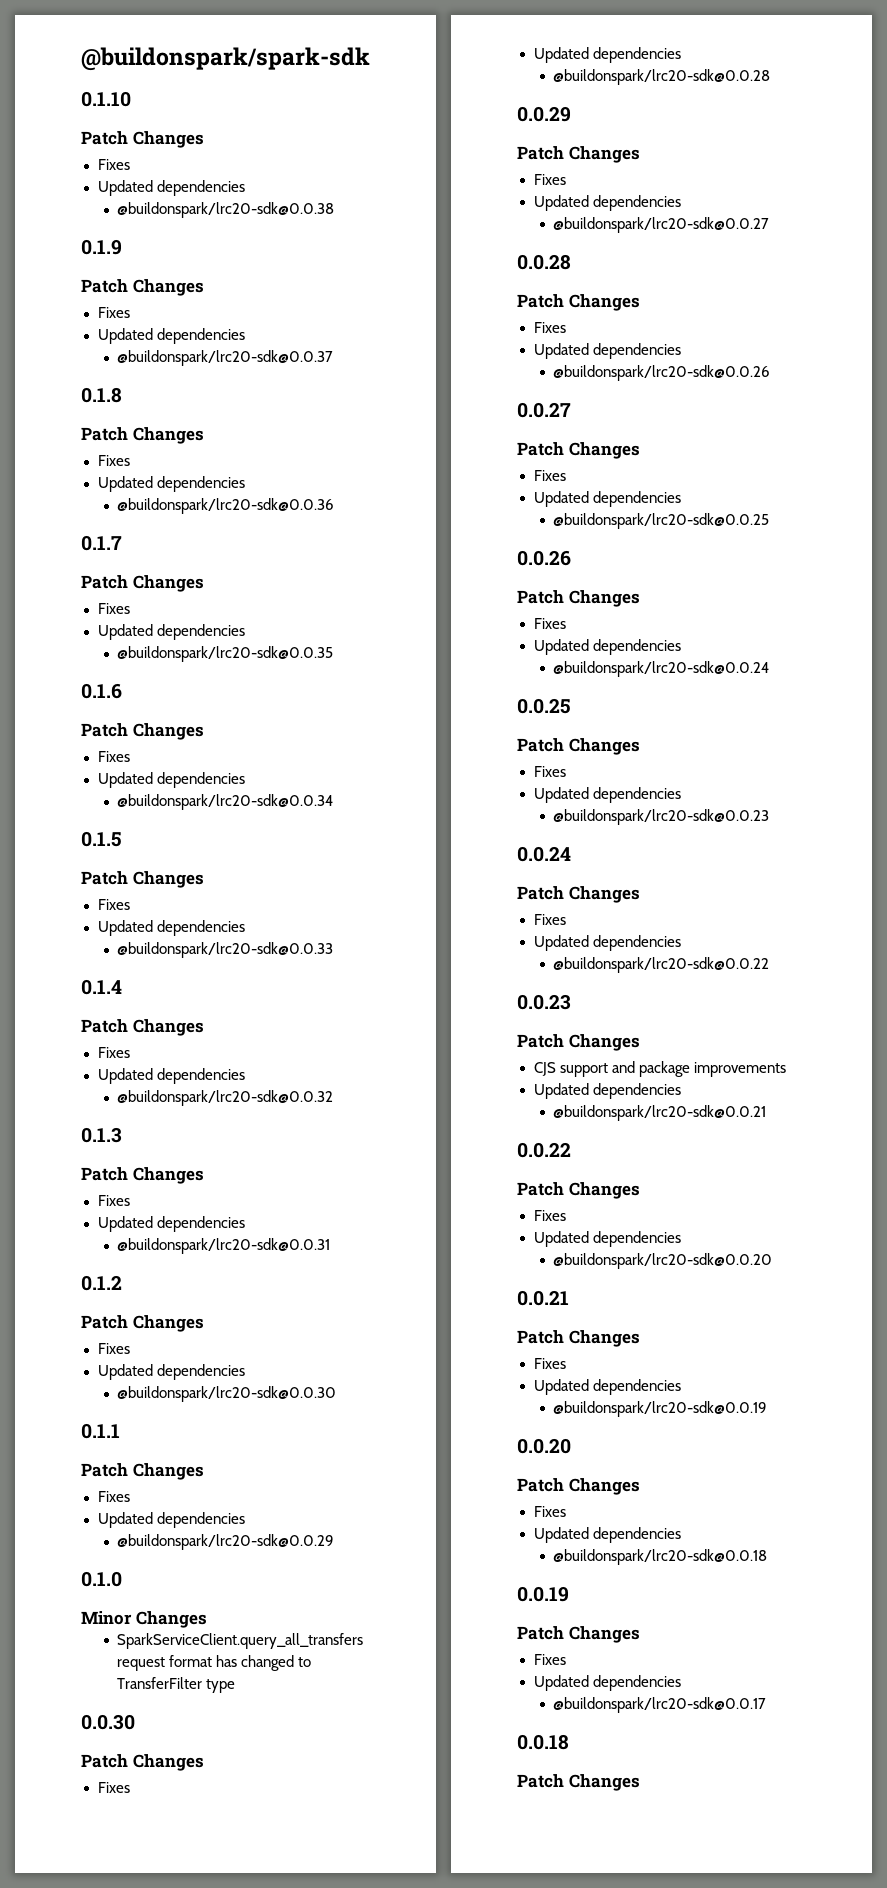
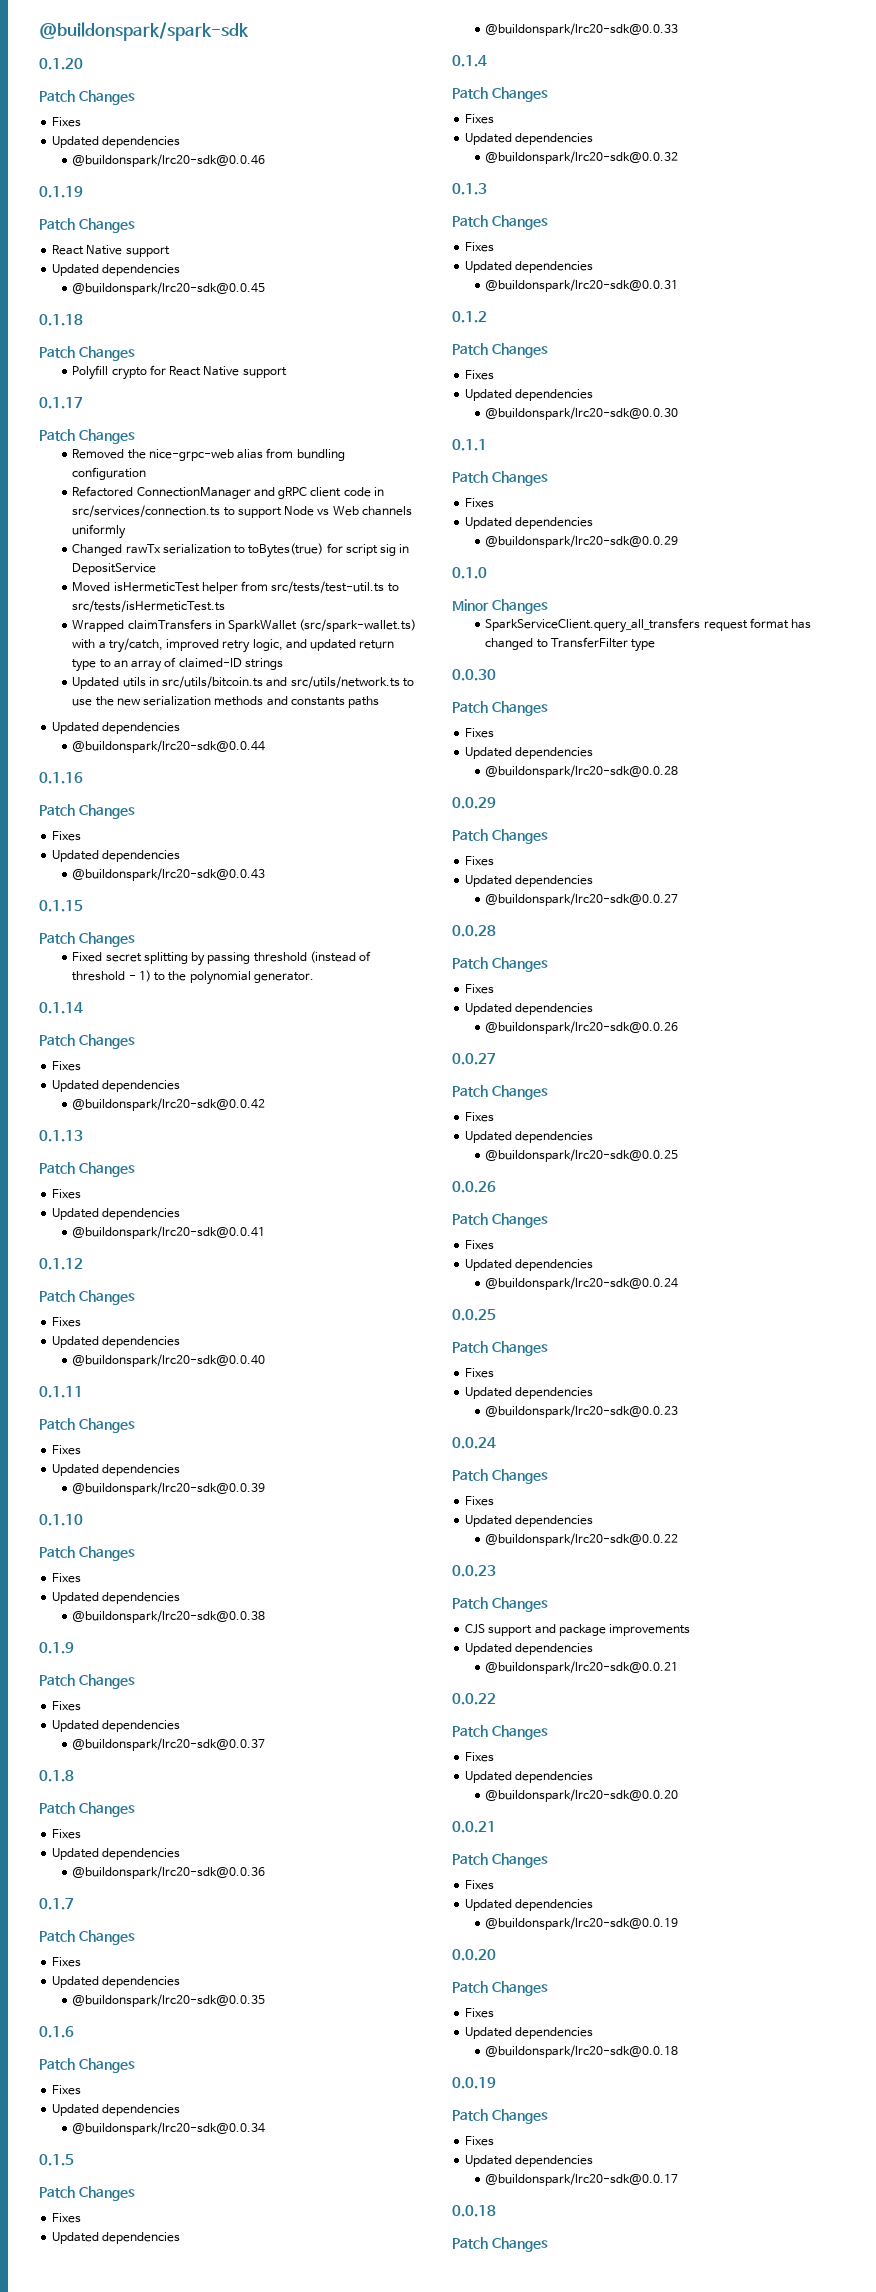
+ 0.1.20
+ Patch Changes
+ Fixes
+ Updated dependencies
+ @buildonspark/lrc20-sdk@0.0.46
+ 0.1.19
+ Patch Changes
+ React Native support
+ Updated dependencies
+ @buildonspark/lrc20-sdk@0.0.45
+ 0.1.18
+ Patch Changes
+ Polyfill crypto for React Native support
+ 0.1.17
+ Patch Changes
+ Removed the nice-grpc-web alias from bundling configuration
+ Refactored ConnectionManager and gRPC client code in src/services/connection.ts to support Node vs Web channels uniformly
+ Changed rawTx serialization to toBytes(true) for script sig in DepositService
+ Moved isHermeticTest helper from src/tests/test-util.ts to src/tests/isHermeticTest.ts
+ Wrapped claimTransfers in SparkWallet (src/spark-wallet.ts) with a try/catch, improved retry logic, and updated return type to an array of claimed-ID strings
+ Updated utils in src/utils/bitcoin.ts and src/utils/network.ts to use the new serialization methods and constants paths
+ Updated dependencies
+ @buildonspark/lrc20-sdk@0.0.44
+ 0.1.16
+ Patch Changes
+ Fixes
+ Updated dependencies
+ @buildonspark/lrc20-sdk@0.0.43
+ 0.1.15
+ Patch Changes
+ Fixed secret splitting by passing threshold (instead of threshold - 1) to the polynomial generator.
+ 0.1.14
+ Patch Changes
+ Fixes
+ Updated dependencies
+ @buildonspark/lrc20-sdk@0.0.42
+ 0.1.13
+ Patch Changes
+ Fixes
+ Updated dependencies
+ @buildonspark/lrc20-sdk@0.0.41
+ 0.1.12
+ Patch Changes
+ Fixes
+ Updated dependencies
+ @buildonspark/lrc20-sdk@0.0.40
+ 0.1.11
+ Patch Changes
+ Fixes
+ Updated dependencies
+ @buildonspark/lrc20-sdk@0.0.39

